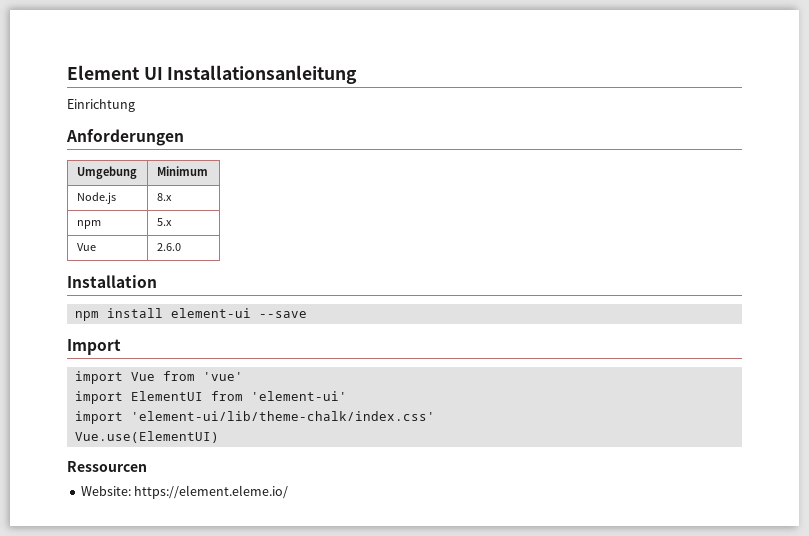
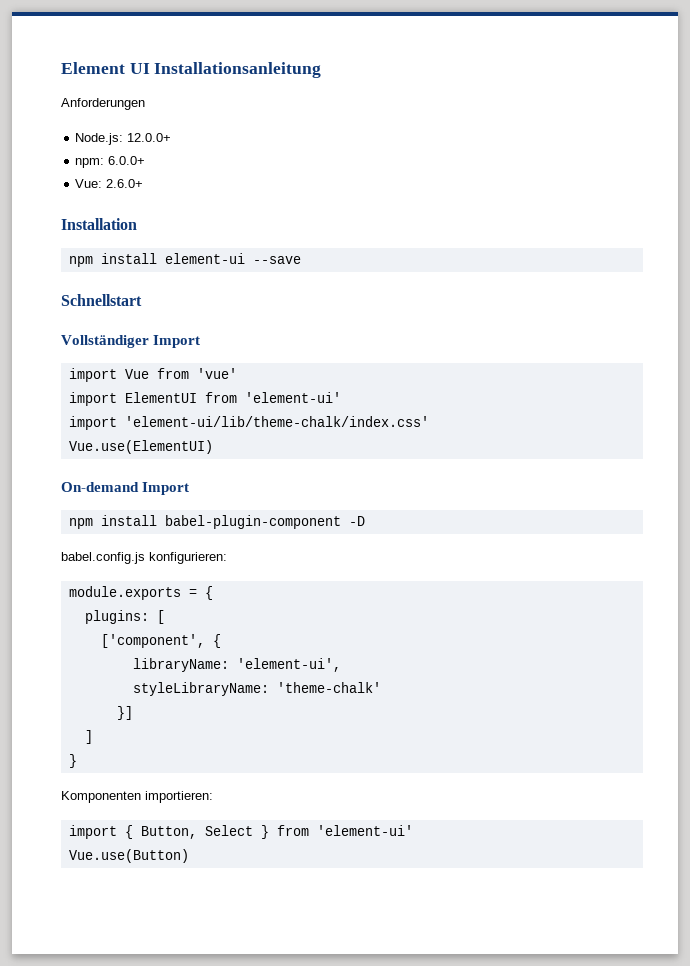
- Einrichtung
  Anforderungen
- Umgebung | Minimum
- Node.js | 8.x
- npm | 5.x
- Vue | 2.6.0
+ Node.js: 12.0.0+
+ npm: 6.0.0+
+ Vue: 2.6.0+
- Import
+ Schnellstart
+ Vollständiger Import
- Ressourcen
- Website: https://element.eleme.io/
+ On-demand Import
+ npm install babel-plugin-component -D
+ babel.config.js konfigurieren:
+ module.exports = {
+ plugins: [
+ ['component', {
+ libraryName: 'element-ui',
+ styleLibraryName: 'theme-chalk'
+ }]
+ ]
+ }
+ Komponenten importieren:
+ import { Button, Select } from 'element-ui'
+ Vue.use(Button)

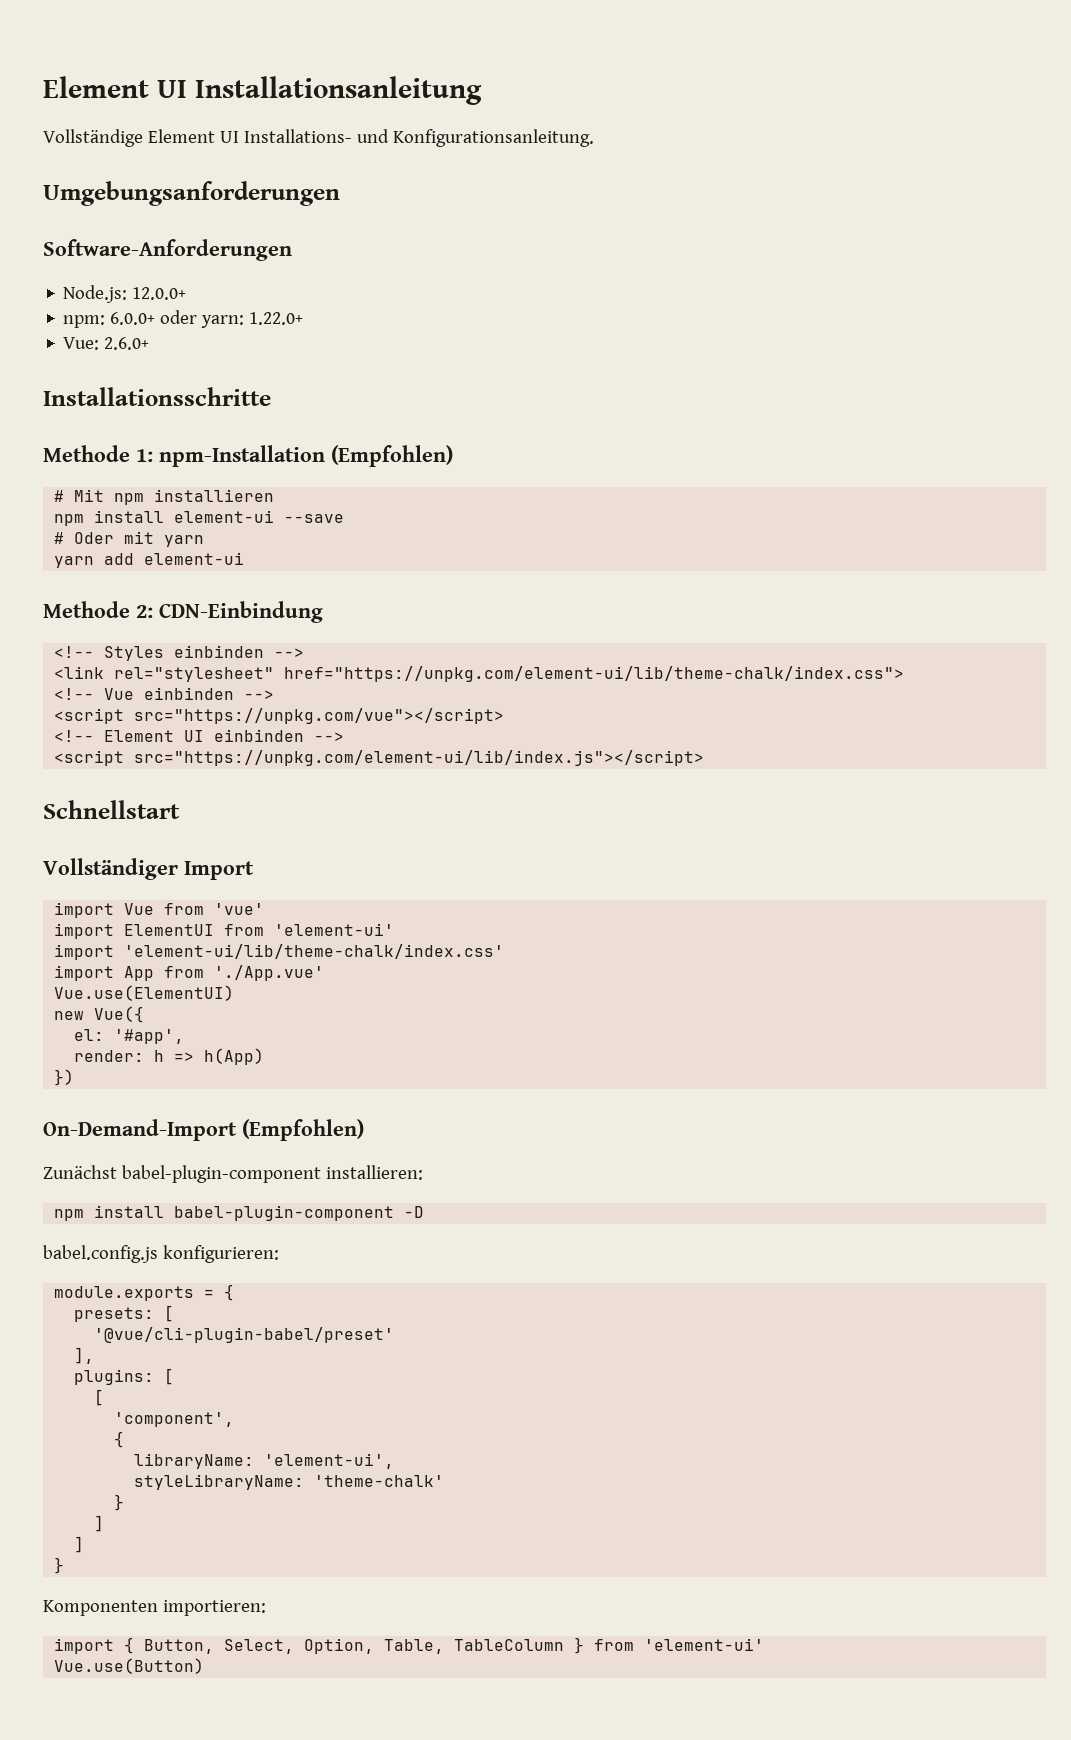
- Anforderungen
+ Vollständige Element UI Installations- und Konfigurationsanleitung.
+ Umgebungsanforderungen
+ Software-Anforderungen
- npm: 6.0.0+
+ npm: 6.0.0+ oder yarn: 1.22.0+
- Installation
+ Installationsschritte
+ Methode 1: npm-Installation (Empfohlen)
+ # Mit npm installieren
  npm install element-ui --save
+ # Oder mit yarn
+ yarn add element-ui
+ Methode 2: CDN-Einbindung
+ <!-- Styles einbinden -->
+ <link rel="stylesheet" href="https://unpkg.com/element-ui/lib/theme-chalk/index.css">
+ <!-- Vue einbinden -->
+ <script src="https://unpkg.com/vue"></script>
+ <!-- Element UI einbinden -->
+ <script src="https://unpkg.com/element-ui/lib/index.js"></script>
+ import App from './App.vue'
  Vue.use(ElementUI)
- On-demand Import
+ new Vue({
+ el: '#app',
+ render: h => h(App)
+ })
+ On-Demand-Import (Empfohlen)
+ Zunächst babel-plugin-component installieren:
+ presets: [
+ '@vue/cli-plugin-babel/preset'
+ ],
  plugins: [
- ['component', {
+ [
+ 'component',
+ {
  styleLibraryName: 'theme-chalk'
- }]
+ }
+ ]
- import { Button, Select } from 'element-ui'
+ import { Button, Select, Option, Table, TableColumn } from 'element-ui'

